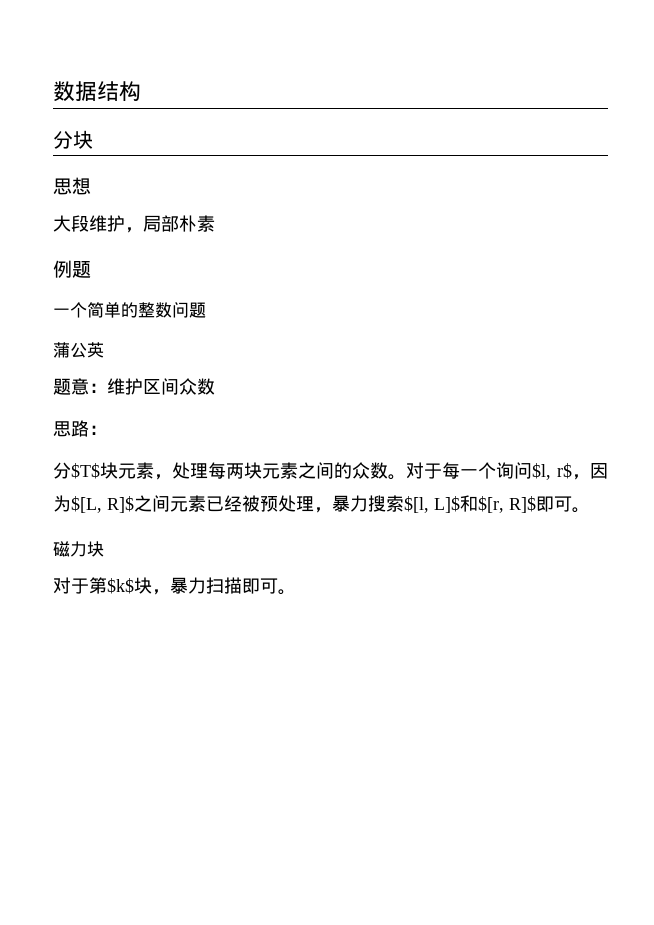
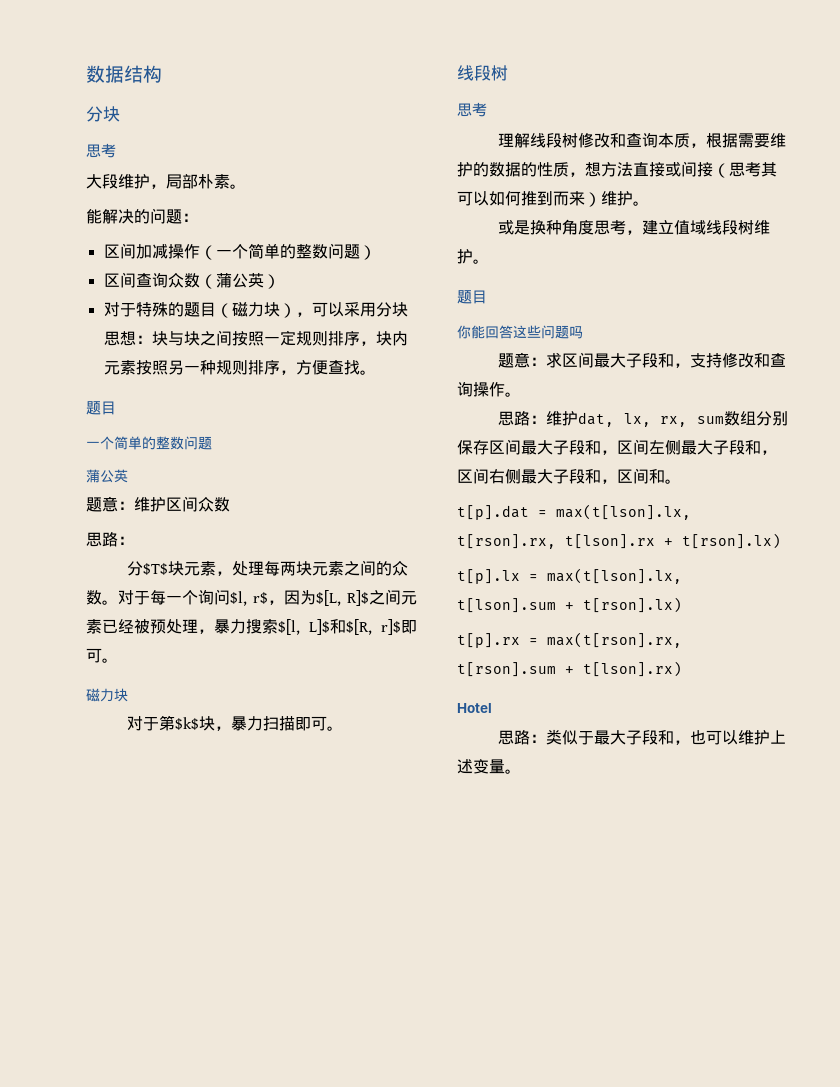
  数据结构
  分块
- 思想
+ 思考
- 大段维护，局部朴素
- 例题
+ 大段维护，局部朴素。
+ 能解决的问题：
+ 区间加减操作（一个简单的整数问题）
+ 区间查询众数（蒲公英）
+ 对于特殊的题目（磁力块），可以采用分块思想：块与块之间按照一定规则排序，块内元素按照另一种规则排序，方便查找。
+ 题目
- 对于每一个询问$l, r$，因为$[L, R]$之间元素已经被预处理，暴力搜索$[l, L]$和$[r, R]$即可。
+ 对于每一个询问$l, r$，因为$[L, R]$之间元素已经被预处理，暴力搜索$[l, L]$和$[R, r]$即可。
  对于第$k$块，暴力扫描即可。
+ 线段树
+ 思考
+ 理解线段树修改和查询本质，根据需要维护的数据的性质，想方法直接或间接（思考其可以如何推到而来）维护。
+ 或是换种角度思考，建立值域线段树维护。
+ 题目
+ 你能回答这些问题吗
+ 题意：求区间最大子段和，支持修改和查询操作。
+ 思路：维护dat, lx, rx, sum数组分别保存区间最大子段和，区间左侧最大子段和，区间右侧最大子段和，区间和。
+ t[p].dat = max(t[lson].lx, t[rson].rx, t[lson].rx + t[rson].lx)
+ t[p].lx = max(t[lson].lx, t[lson].sum + t[rson].lx)
+ t[p].rx = max(t[rson].rx, t[rson].sum + t[lson].rx)
+ Hotel
+ 思路：类似于最大子段和，也可以维护上述变量。

